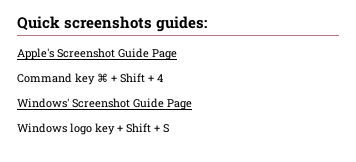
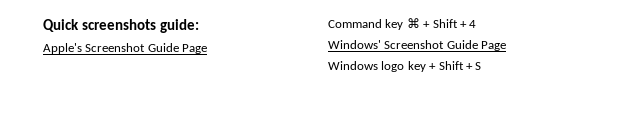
- Quick screenshots guides:
+ Quick screenshots guide:

